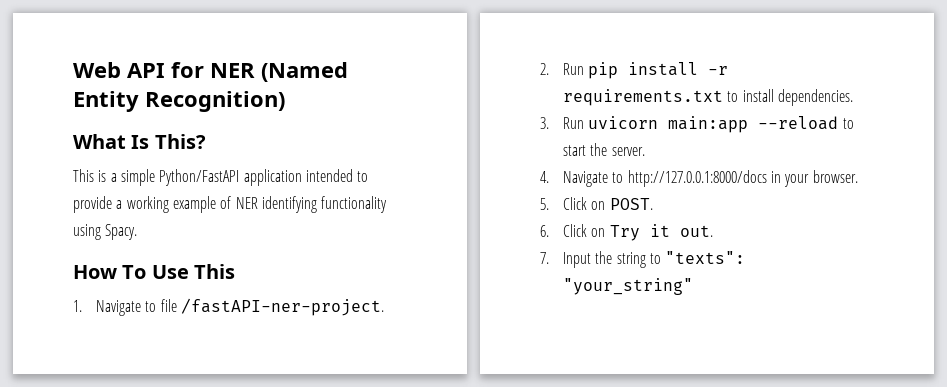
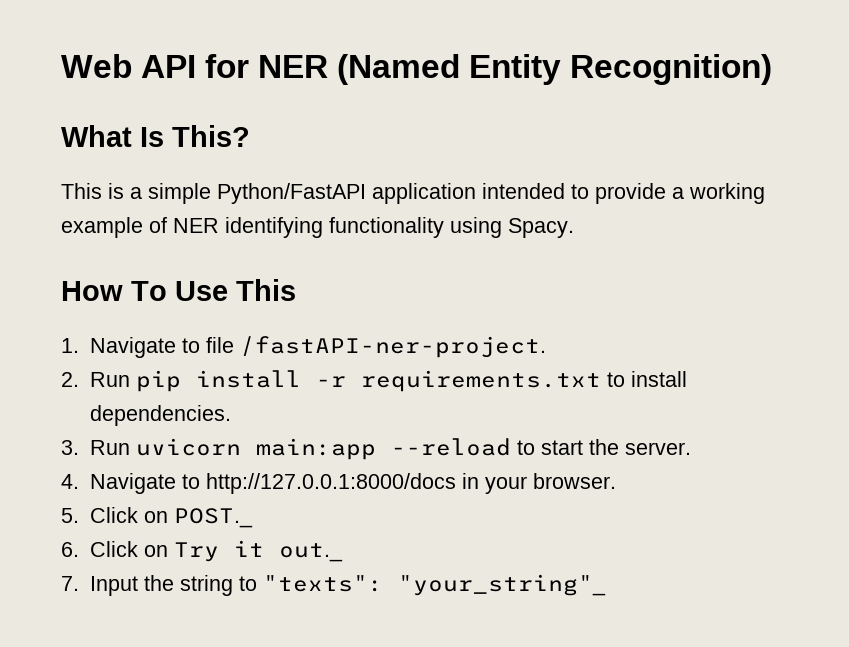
- 5. Click on POST.
+ 5. Click on POST._
- 6. Click on Try it out.
+ 6. Click on Try it out._
- 7. Input the string to "texts": "your_string"
+ 7. Input the string to "texts": "your_string"_

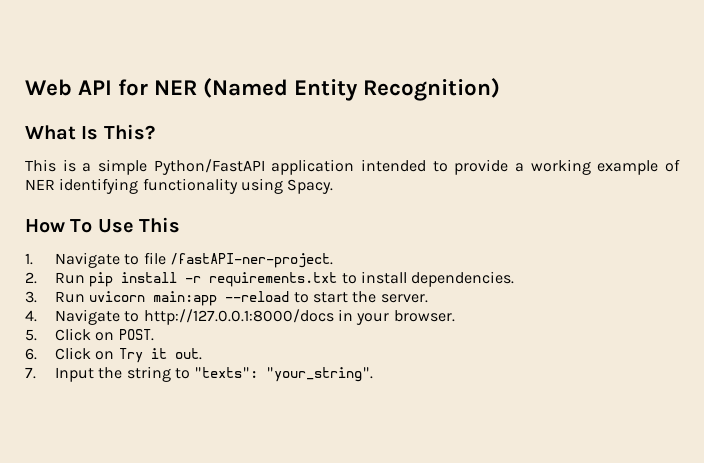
- 5. Click on POST._
+ 5. Click on POST.
- 6. Click on Try it out._
+ 6. Click on Try it out.
- 7. Input the string to "texts": "your_string"_
+ 7. Input the string to "texts": "your_string".

